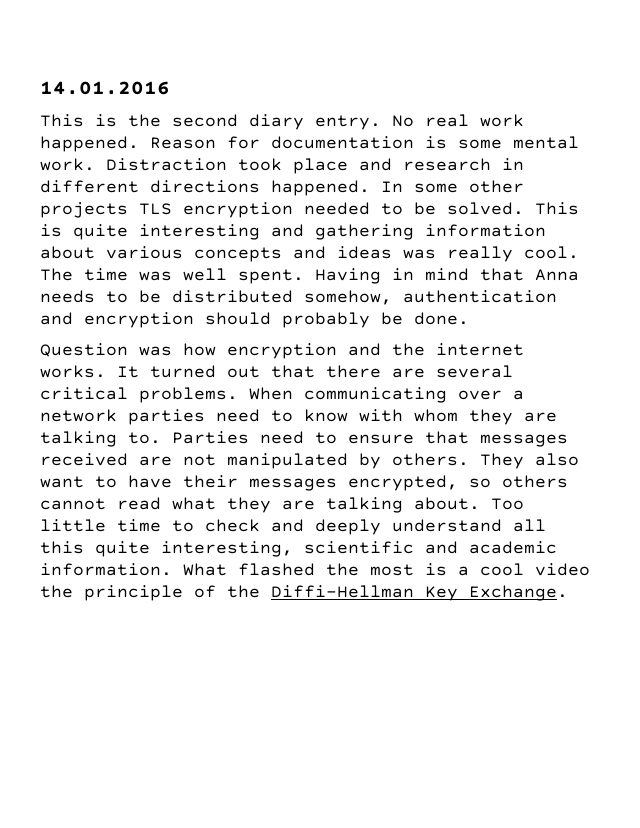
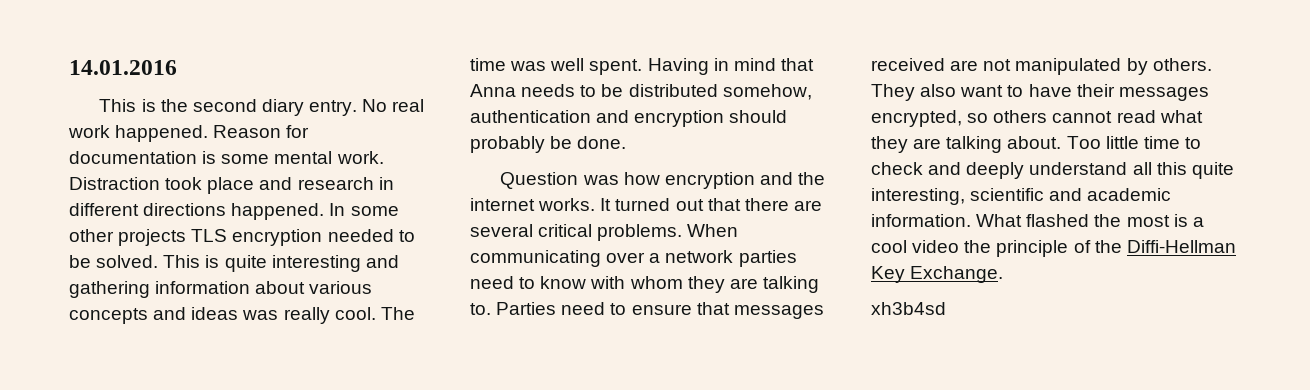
+ xh3b4sd

